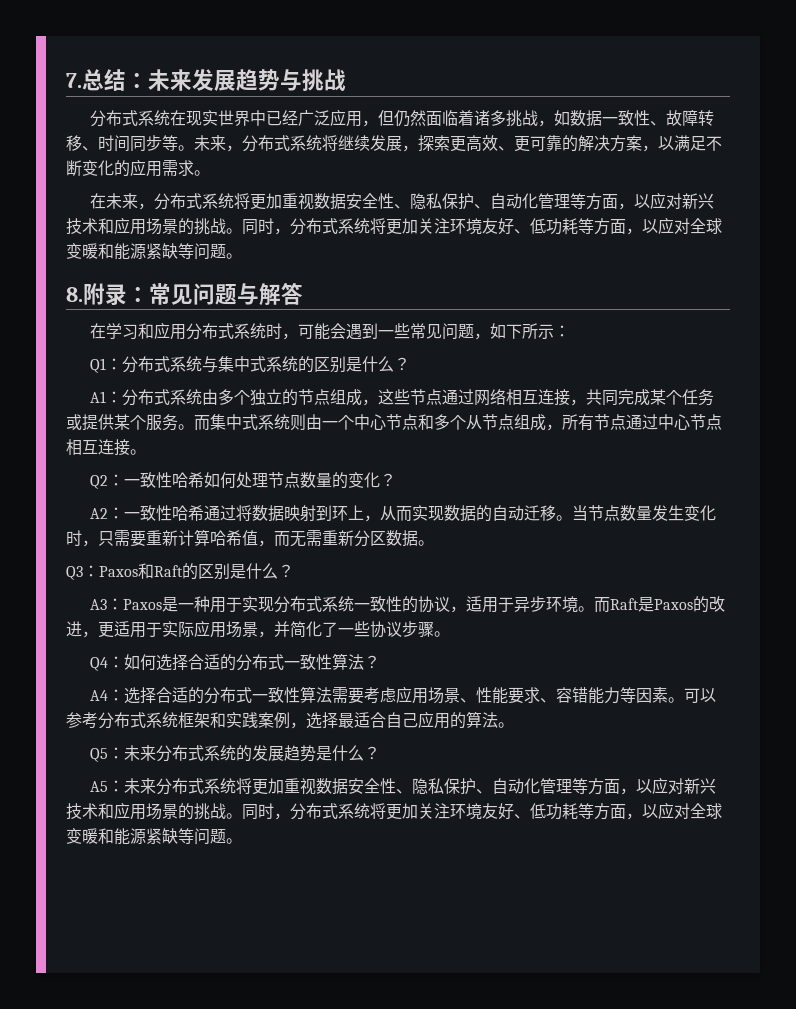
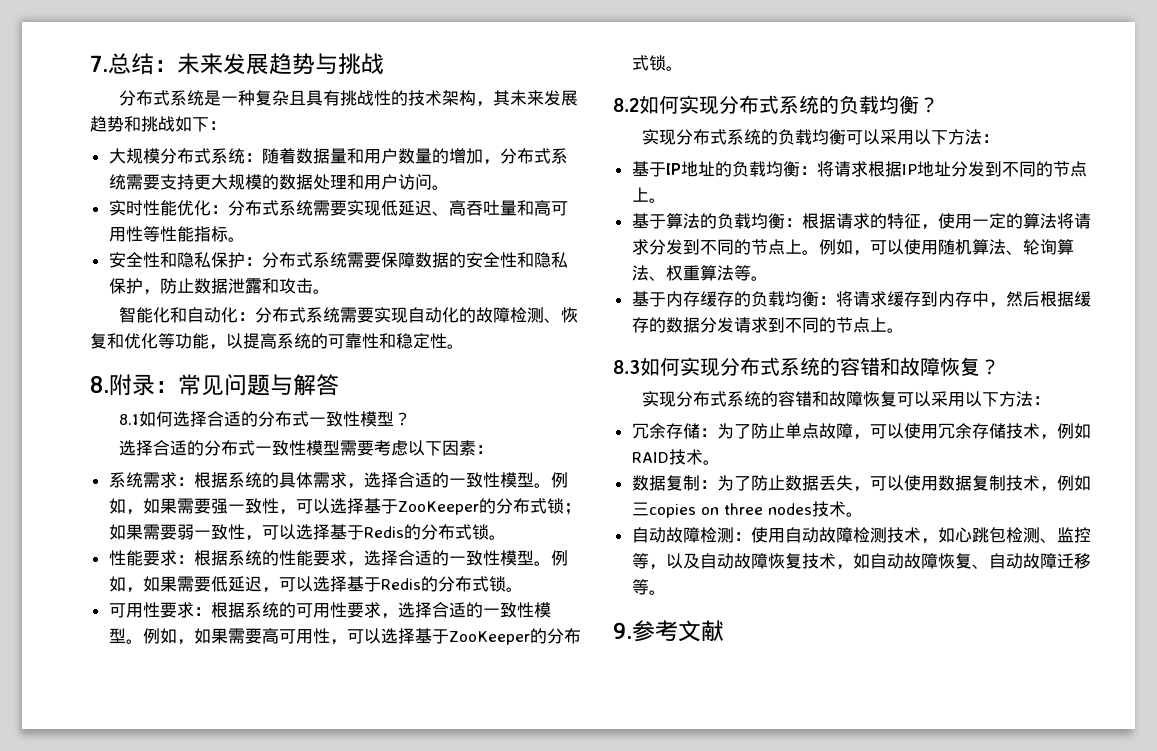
- 分布式系统在现实世界中已经广泛应用，但仍然面临着诸多挑战，如数据一致性、故障转移、时间同步等。未来，分布式系统将继续发展，探索更高效、更可靠的解决方案，以满足不断变化的应用需求。
- 在未来，分布式系统将更加重视数据安全性、隐私保护、自动化管理等方面，以应对新兴技术和应用场景的挑战。同时，分布式系统将更加关注环境友好、低功耗等方面，以应对全球变暖和能源紧缺等问题。
+ 分布式系统是一种复杂且具有挑战性的技术架构，其未来发展趋势和挑战如下：
+ 大规模分布式系统：随着数据量和用户数量的增加，分布式系统需要支持更大规模的数据处理和用户访问。
+ 实时性能优化：分布式系统需要实现低延迟、高吞吐量和高可用性等性能指标。
+ 安全性和隐私保护：分布式系统需要保障数据的安全性和隐私保护，防止数据泄露和攻击。
+ 智能化和自动化：分布式系统需要实现自动化的故障检测、恢复和优化等功能，以提高系统的可靠性和稳定性。
- 在学习和应用分布式系统时，可能会遇到一些常见问题，如下所示：
- Q1：分布式系统与集中式系统的区别是什么？
- A1：分布式系统由多个独立的节点组成，这些节点通过网络相互连接，共同完成某个任务或提供某个服务。而集中式系统则由一个中心节点和多个从节点组成，所有节点通过中心节点相互连接。
- Q2：一致性哈希如何处理节点数量的变化？
- A2：一致性哈希通过将数据映射到环上，从而实现数据的自动迁移。当节点数量发生变化时，只需要重新计算哈希值，而无需重新分区数据。
- Q3：Paxos和Raft的区别是什么？
- A3：Paxos是一种用于实现分布式系统一致性的协议，适用于异步环境。而Raft是Paxos的改进，更适用于实际应用场景，并简化了一些协议步骤。
- Q4：如何选择合适的分布式一致性算法？
- A4：选择合适的分布式一致性算法需要考虑应用场景、性能要求、容错能力等因素。可以参考分布式系统框架和实践案例，选择最适合自己应用的算法。
- Q5：未来分布式系统的发展趋势是什么？
- A5：未来分布式系统将更加重视数据安全性、隐私保护、自动化管理等方面，以应对新兴技术和应用场景的挑战。同时，分布式系统将更加关注环境友好、低功耗等方面，以应对全球变暖和能源紧缺等问题。
+ 8.1如何选择合适的分布式一致性模型？
+ 选择合适的分布式一致性模型需要考虑以下因素：
+ 系统需求：根据系统的具体需求，选择合适的一致性模型。例如，如果需要强一致性，可以选择基于ZooKeeper的分布式锁；如果需要弱一致性，可以选择基于Redis的分布式锁。
+ 性能要求：根据系统的性能要求，选择合适的一致性模型。例如，如果需要低延迟，可以选择基于Redis的分布式锁。
+ 可用性要求：根据系统的可用性要求，选择合适的一致性模型。例如，如果需要高可用性，可以选择基于ZooKeeper的分布式锁。
+ 8.2如何实现分布式系统的负载均衡？
+ 实现分布式系统的负载均衡可以采用以下方法：
+ 基于IP地址的负载均衡：将请求根据IP地址分发到不同的节点上。
+ 基于算法的负载均衡：根据请求的特征，使用一定的算法将请求分发到不同的节点上。例如，可以使用随机算法、轮询算法、权重算法等。
+ 基于内存缓存的负载均衡：将请求缓存到内存中，然后根据缓存的数据分发请求到不同的节点上。
+ 8.3如何实现分布式系统的容错和故障恢复？
+ 实现分布式系统的容错和故障恢复可以采用以下方法：
+ 冗余存储：为了防止单点故障，可以使用冗余存储技术，例如RAID技术。
+ 数据复制：为了防止数据丢失，可以使用数据复制技术，例如三copies on three nodes技术。
+ 自动故障检测：使用自动故障检测技术，如心跳包检测、监控等，以及自动故障恢复技术，如自动故障恢复、自动故障迁移等。
+ 9.参考文献

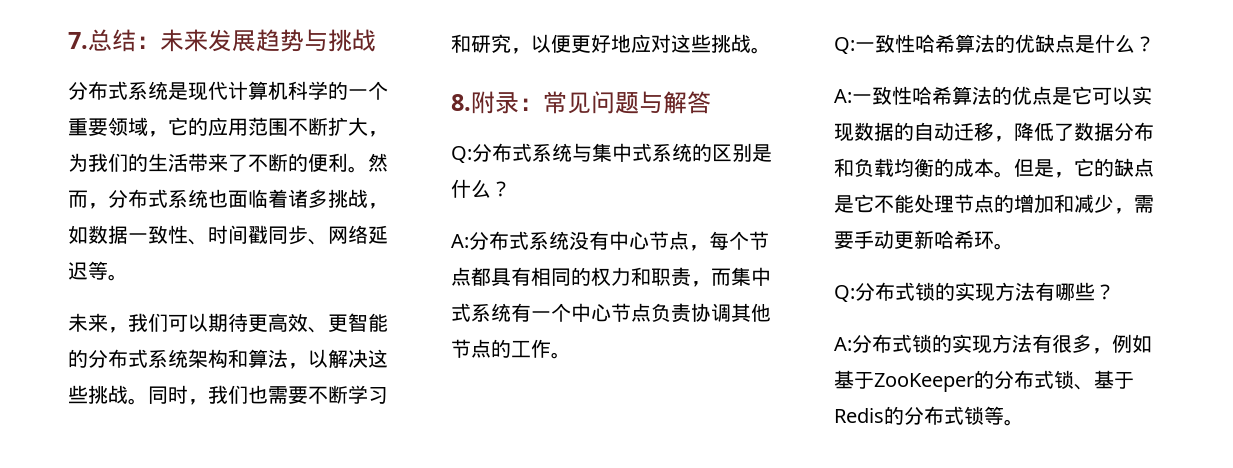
- 分布式系统是一种复杂且具有挑战性的技术架构，其未来发展趋势和挑战如下：
- 大规模分布式系统：随着数据量和用户数量的增加，分布式系统需要支持更大规模的数据处理和用户访问。
- 实时性能优化：分布式系统需要实现低延迟、高吞吐量和高可用性等性能指标。
- 安全性和隐私保护：分布式系统需要保障数据的安全性和隐私保护，防止数据泄露和攻击。
- 智能化和自动化：分布式系统需要实现自动化的故障检测、恢复和优化等功能，以提高系统的可靠性和稳定性。
+ 分布式系统是现代计算机科学的一个重要领域，它的应用范围不断扩大，为我们的生活带来了不断的便利。然而，分布式系统也面临着诸多挑战，如数据一致性、时间戳同步、网络延迟等。
+ 未来，我们可以期待更高效、更智能的分布式系统架构和算法，以解决这些挑战。同时，我们也需要不断学习和研究，以便更好地应对这些挑战。
- 8.1如何选择合适的分布式一致性模型？
- 选择合适的分布式一致性模型需要考虑以下因素：
- 系统需求：根据系统的具体需求，选择合适的一致性模型。例如，如果需要强一致性，可以选择基于ZooKeeper的分布式锁；如果需要弱一致性，可以选择基于Redis的分布式锁。
- 性能要求：根据系统的性能要求，选择合适的一致性模型。例如，如果需要低延迟，可以选择基于Redis的分布式锁。
- 可用性要求：根据系统的可用性要求，选择合适的一致性模型。例如，如果需要高可用性，可以选择基于ZooKeeper的分布式锁。
- 8.2如何实现分布式系统的负载均衡？
- 实现分布式系统的负载均衡可以采用以下方法：
- 基于IP地址的负载均衡：将请求根据IP地址分发到不同的节点上。
- 基于算法的负载均衡：根据请求的特征，使用一定的算法将请求分发到不同的节点上。例如，可以使用随机算法、轮询算法、权重算法等。
- 基于内存缓存的负载均衡：将请求缓存到内存中，然后根据缓存的数据分发请求到不同的节点上。
- 8.3如何实现分布式系统的容错和故障恢复？
- 实现分布式系统的容错和故障恢复可以采用以下方法：
- 冗余存储：为了防止单点故障，可以使用冗余存储技术，例如RAID技术。
- 数据复制：为了防止数据丢失，可以使用数据复制技术，例如三copies on three nodes技术。
- 自动故障检测：使用自动故障检测技术，如心跳包检测、监控等，以及自动故障恢复技术，如自动故障恢复、自动故障迁移等。
- 9.参考文献
+ Q:分布式系统与集中式系统的区别是什么？
+ A:分布式系统没有中心节点，每个节点都具有相同的权力和职责，而集中式系统有一个中心节点负责协调其他节点的工作。
+ Q:一致性哈希算法的优缺点是什么？
+ A:一致性哈希算法的优点是它可以实现数据的自动迁移，降低了数据分布和负载均衡的成本。但是，它的缺点是它不能处理节点的增加和减少，需要手动更新哈希环。
+ Q:分布式锁的实现方法有哪些？
+ A:分布式锁的实现方法有很多，例如基于ZooKeeper的分布式锁、基于Redis的分布式锁等。

